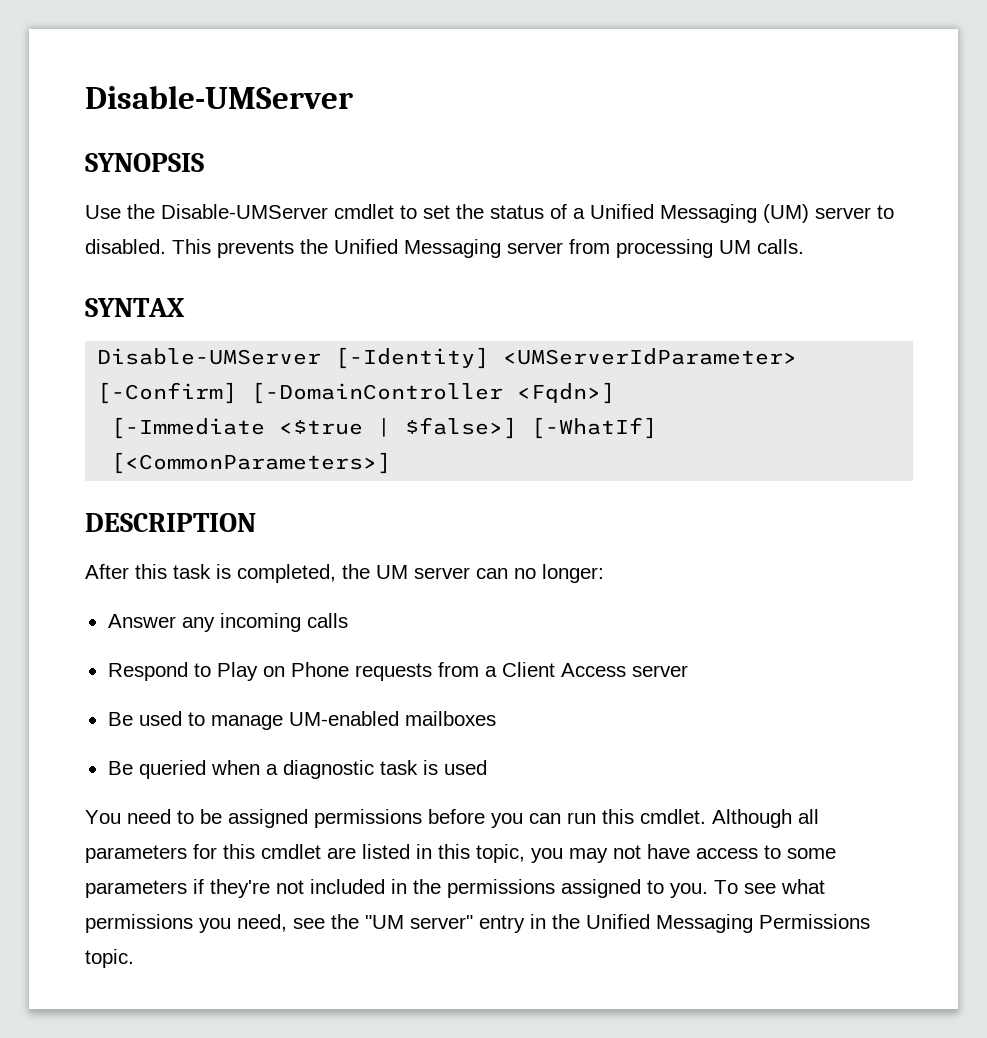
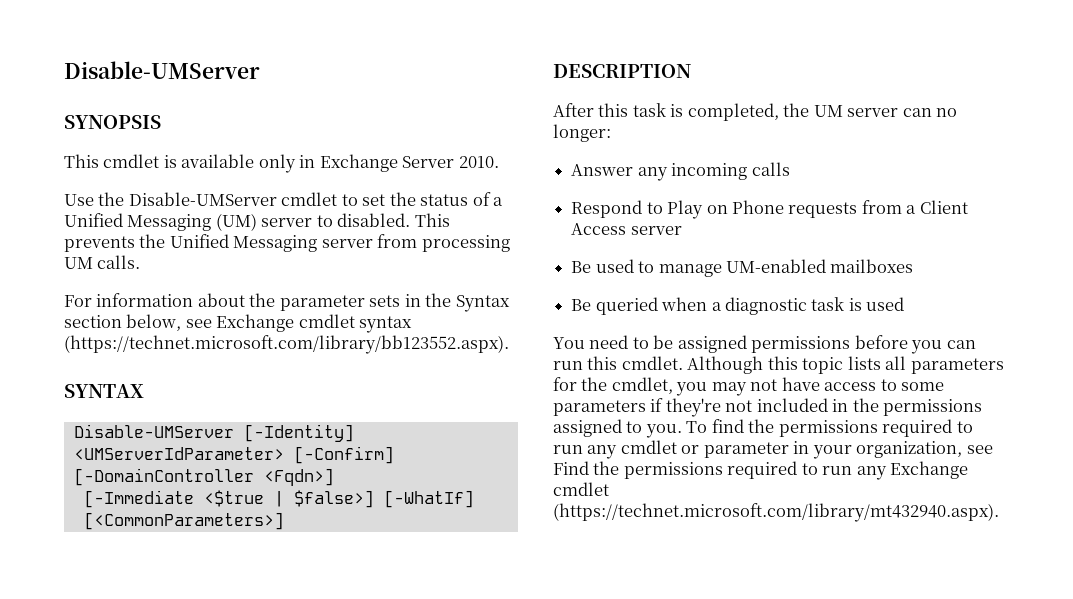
+ This cmdlet is available only in Exchange Server 2010.
+ For information about the parameter sets in the Syntax section below, see Exchange cmdlet syntax (https://technet.microsoft.com/library/bb123552.aspx).
- Although all parameters for this cmdlet are listed in this topic, you may not have access to some parameters if they're not included in the permissions assigned to you.
+ Although this topic lists all parameters for the cmdlet, you may not have access to some parameters if they're not included in the permissions assigned to you.
- To see what permissions you need, see the "UM server" entry in the Unified Messaging Permissions topic.
+ To find the permissions required to run any cmdlet or parameter in your organization, see Find the permissions required to run any Exchange cmdlet (https://technet.microsoft.com/library/mt432940.aspx).

